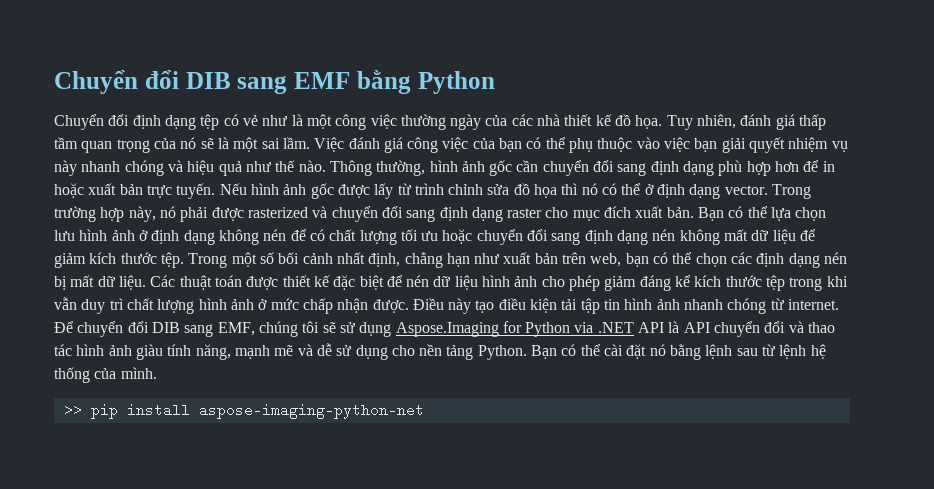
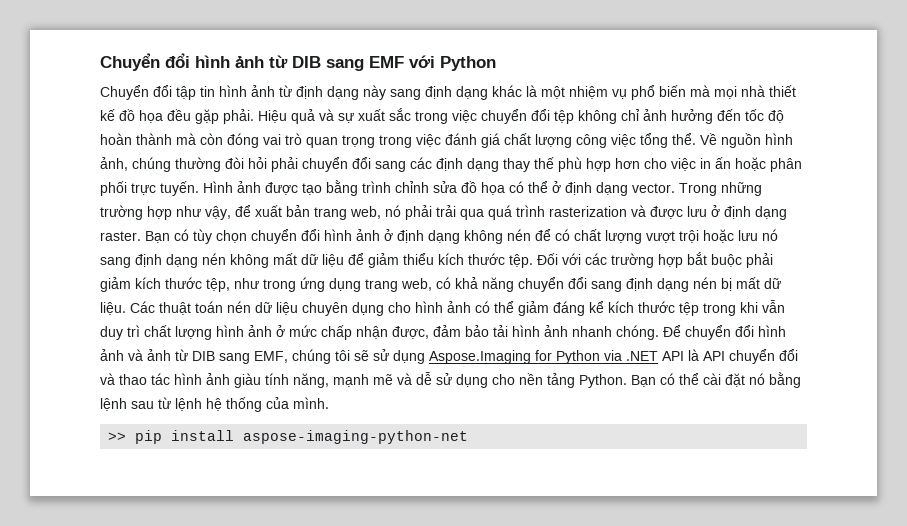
- Chuyển đổi DIB sang EMF bằng Python
+ Chuyển đổi hình ảnh từ DIB sang EMF với Python
- Chuyển đổi định dạng tệp có vẻ như là một công việc thường ngày của các nhà thiết kế đồ họa. Tuy nhiên, đánh giá thấp tầm quan trọng của nó sẽ là một sai lầm. Việc đánh giá công việc của bạn có thể phụ thuộc vào việc bạn giải quyết nhiệm vụ này nhanh chóng và hiệu quả như thế nào. Thông thường, hình ảnh gốc cần chuyển đổi sang định dạng phù hợp hơn để in hoặc xuất bản trực tuyến. Nếu hình ảnh gốc được lấy từ trình chỉnh sửa đồ họa thì nó có thể ở định dạng vector.
+ Chuyển đổi tập tin hình ảnh từ định dạng này sang định dạng khác là một nhiệm vụ phổ biến mà mọi nhà thiết kế đồ họa đều gặp phải. Hiệu quả và sự xuất sắc trong việc chuyển đổi tệp không chỉ ảnh hưởng đến tốc độ hoàn thành mà còn đóng vai trò quan trọng trong việc đánh giá chất lượng công việc tổng thể. Về nguồn hình ảnh, chúng thường đòi hỏi phải chuyển đổi sang các định dạng thay thế phù hợp hơn cho việc in ấn hoặc phân phối trực tuyến. Hình ảnh được tạo bằng trình chỉnh sửa đồ họa có thể ở định dạng vector.
- Trong trường hợp này, nó phải được rasterized và chuyển đổi sang định dạng raster cho mục đích xuất bản. Bạn có thể lựa chọn lưu hình ảnh ở định dạng không nén để có chất lượng tối ưu hoặc chuyển đổi sang định dạng nén không mất dữ liệu để giảm kích thước tệp.
+ Trong những trường hợp như vậy, để xuất bản trang web, nó phải trải qua quá trình rasterization và được lưu ở định dạng raster. Bạn có tùy chọn chuyển đổi hình ảnh ở định dạng không nén để có chất lượng vượt trội hoặc lưu nó sang định dạng nén không mất dữ liệu để giảm thiểu kích thước tệp.
- Trong một số bối cảnh nhất định, chẳng hạn như xuất bản trên web, bạn có thể chọn các định dạng nén bị mất dữ liệu.
+ Đối với các trường hợp bắt buộc phải giảm kích thước tệp, như trong ứng dụng trang web, có khả năng chuyển đổi sang định dạng nén bị mất dữ liệu.
- Các thuật toán được thiết kế đặc biệt để nén dữ liệu hình ảnh cho phép giảm đáng kể kích thước tệp trong khi vẫn duy trì chất lượng hình ảnh ở mức chấp nhận được. Điều này tạo điều kiện tải tập tin hình ảnh nhanh chóng từ internet. Để chuyển đổi DIB sang EMF, chúng tôi sẽ sử dụng Aspose.Imaging for Python via .NET API là API chuyển đổi và thao tác hình ảnh giàu tính năng, mạnh mẽ và dễ sử dụng cho nền tảng Python.
+ Các thuật toán nén dữ liệu chuyên dụng cho hình ảnh có thể giảm đáng kể kích thước tệp trong khi vẫn duy trì chất lượng hình ảnh ở mức chấp nhận được, đảm bảo tải hình ảnh nhanh chóng. Để chuyển đổi hình ảnh và ảnh từ DIB sang EMF, chúng tôi sẽ sử dụng Aspose.Imaging for Python via .NET API là API chuyển đổi và thao tác hình ảnh giàu tính năng, mạnh mẽ và dễ sử dụng cho nền tảng Python.

